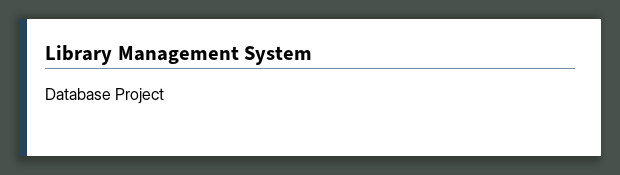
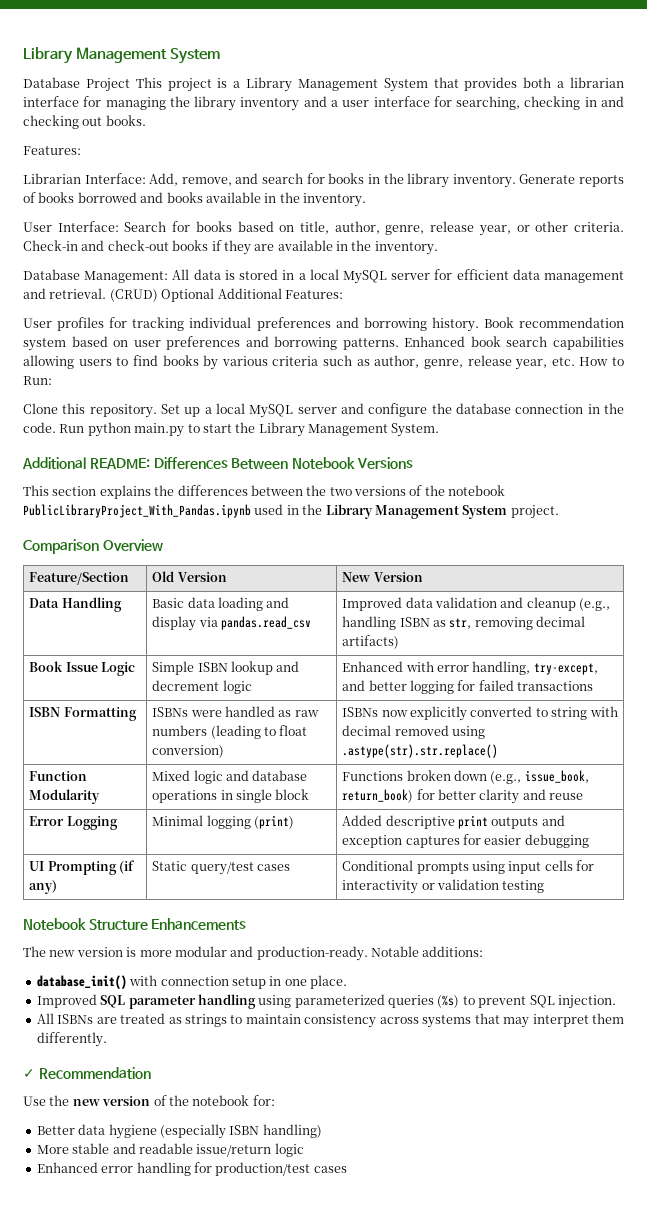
- Database Project
+ Database Project This project is a Library Management System that provides both a librarian interface for managing the library inventory and a user interface for searching, checking in and checking out books.
+ Features:
+ Librarian Interface: Add, remove, and search for books in the library inventory. Generate reports of books borrowed and books available in the inventory.
+ User Interface: Search for books based on title, author, genre, release year, or other criteria. Check-in and check-out books if they are available in the inventory.
+ Database Management: All data is stored in a local MySQL server for efficient data management and retrieval. (CRUD) Optional Additional Features:
+ User profiles for tracking individual preferences and borrowing history. Book recommendation system based on user preferences and borrowing patterns. Enhanced book search capabilities allowing users to find books by various criteria such as author, genre, release year, etc. How to Run:
+ Clone this repository. Set up a local MySQL server and configure the database connection in the code. Run python main.py to start the Library Management System.
+ Additional README: Differences Between Notebook Versions
+ This section explains the differences between the two versions of the notebook PublicLibraryProject_With_Pandas.ipynb used in the Library Management System project.
+ Comparison Overview
+ Feature/Section | Old Version | New Version
+ Data Handling | Basic data loading and display via pandas.read_csv | Improved data validation and cleanup (e.g., handling ISBN as str, removing decimal artifacts)
+ Book Issue Logic | Simple ISBN lookup and decrement logic | Enhanced with error handling, try-except, and better logging for failed transactions
+ ISBN Formatting | ISBNs were handled as raw numbers (leading to float conversion) | ISBNs now explicitly converted to string with decimal removed using .astype(str).str.replace()
+ Function Modularity | Mixed logic and database operations in single block | Functions broken down (e.g., issue_book, return_book) for better clarity and reuse
+ Error Logging | Minimal logging (print) | Added descriptive print outputs and exception captures for easier debugging
+ UI Prompting (if any) | Static query/test cases | Conditional prompts using input cells for interactivity or validation testing
+ Notebook Structure Enhancements
+ The new version is more modular and production-ready. Notable additions:
+ database_init() with connection setup in one place.
+ Improved SQL parameter handling using parameterized queries (%s) to prevent SQL injection.
+ All ISBNs are treated as strings to maintain consistency across systems that may interpret them differently.
+ ✓ Recommendation
+ Use the new version of the notebook for:
+ Better data hygiene (especially ISBN handling)
+ More stable and readable issue/return logic
+ Enhanced error handling for production/test cases

